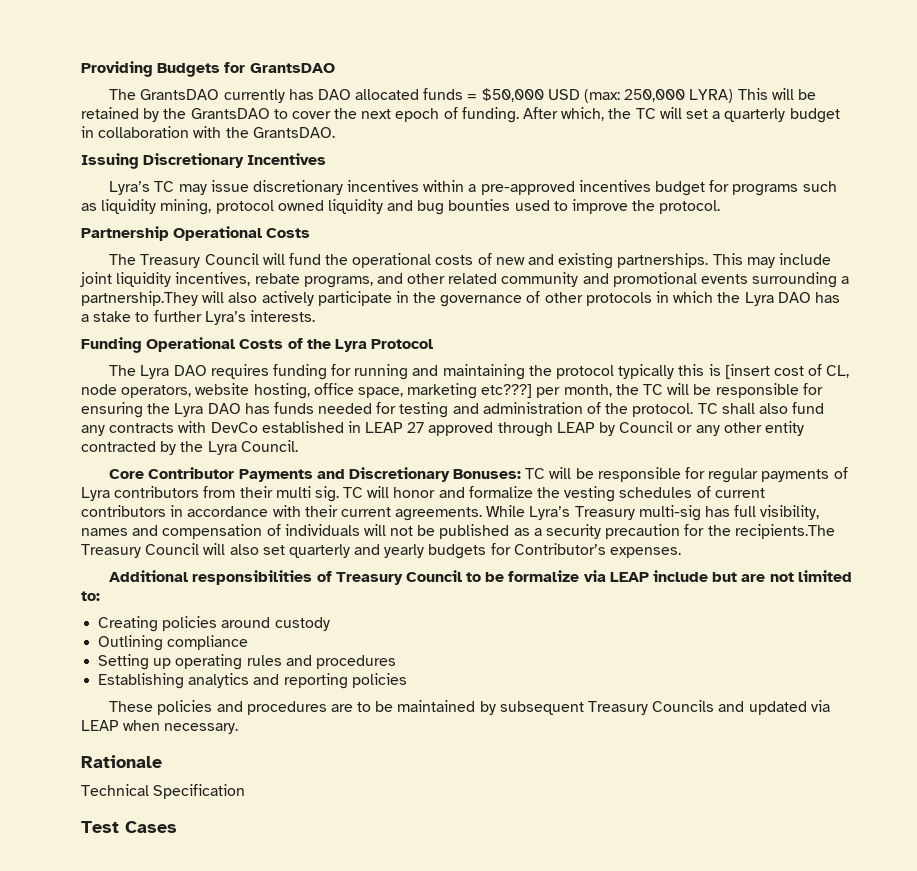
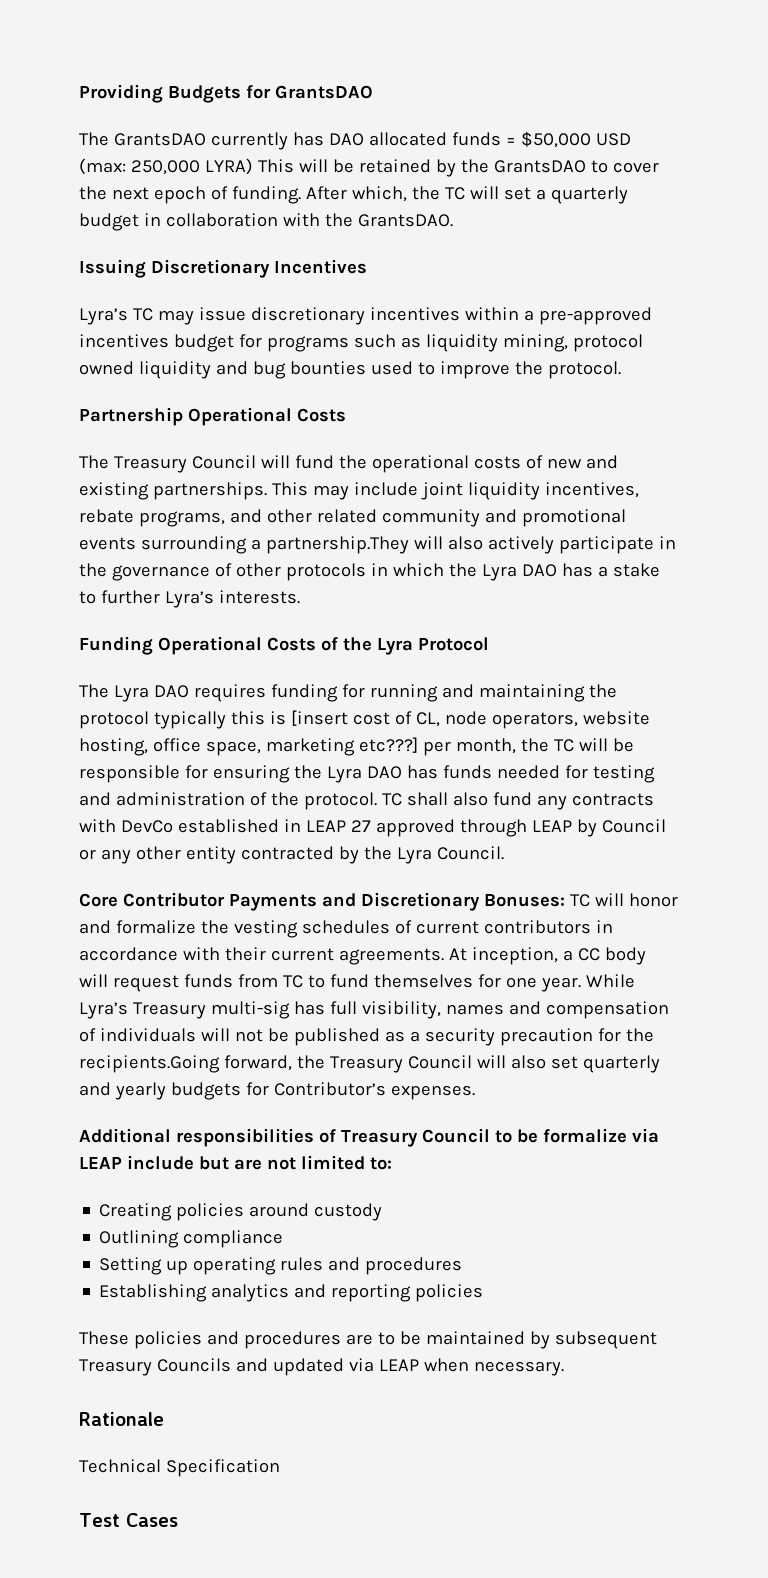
- Core Contributor Payments and Discretionary Bonuses: TC will be responsible for regular payments of Lyra contributors from their multi sig. TC will honor and formalize the vesting schedules of current contributors in accordance with their current agreements.
+ Core Contributor Payments and Discretionary Bonuses: TC will honor and formalize the vesting schedules of current contributors in accordance with their current agreements.
+ At inception, a CC body will request funds from TC to fund themselves for one year.
- While Lyra’s Treasury multi-sig has full visibility, names and compensation of individuals will not be published as a security precaution for the recipients.The Treasury Council will also set quarterly and yearly budgets for Contributor’s expenses.
+ While Lyra’s Treasury multi-sig has full visibility, names and compensation of individuals will not be published as a security precaution for the recipients.Going forward, the Treasury Council will also set quarterly and yearly budgets for Contributor’s expenses.

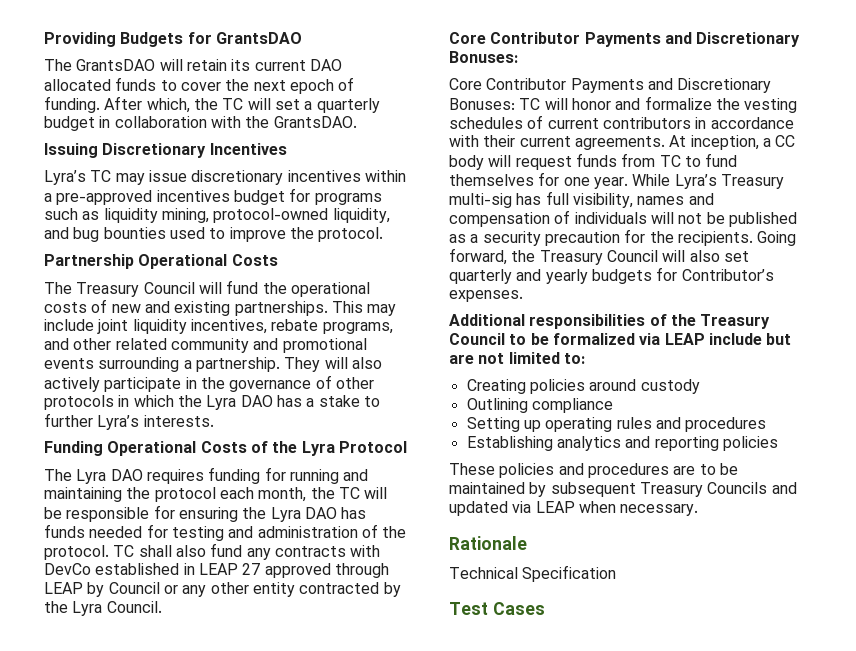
- The GrantsDAO currently has DAO allocated funds = $50,000 USD (max: 250,000 LYRA) This will be retained by the GrantsDAO to cover the next epoch of funding.
+ The GrantsDAO will retain its current DAO allocated funds to cover the next epoch of funding.
- Lyra’s TC may issue discretionary incentives within a pre-approved incentives budget for programs such as liquidity mining, protocol owned liquidity and bug bounties used to improve the protocol.
+ Lyra’s TC may issue discretionary incentives within a pre-approved incentives budget for programs such as liquidity mining, protocol-owned liquidity, and bug bounties used to improve the protocol.
- This may include joint liquidity incentives, rebate programs, and other related community and promotional events surrounding a partnership.They will also actively participate in the governance of other protocols in which the Lyra DAO has a stake to further Lyra’s interests.
+ This may include joint liquidity incentives, rebate programs, and other related community and promotional events surrounding a partnership. They will also actively participate in the governance of other protocols in which the Lyra DAO has a stake to further Lyra’s interests.
- The Lyra DAO requires funding for running and maintaining the protocol typically this is [insert cost of CL, node operators, website hosting, office space, marketing etc???] per month, the TC will be responsible for ensuring the Lyra DAO has funds needed for testing and administration of the protocol.
+ The Lyra DAO requires funding for running and maintaining the protocol each month, the TC will be responsible for ensuring the Lyra DAO has funds needed for testing and administration of the protocol.
  TC shall also fund any contracts with DevCo established in LEAP 27 approved through LEAP by Council or any other entity contracted by the Lyra Council.
+ Core Contributor Payments and Discretionary Bonuses:
- While Lyra’s Treasury multi-sig has full visibility, names and compensation of individuals will not be published as a security precaution for the recipients.Going forward, the Treasury Council will also set quarterly and yearly budgets for Contributor’s expenses.
+ While Lyra’s Treasury multi-sig has full visibility, names and compensation of individuals will not be published as a security precaution for the recipients. Going forward, the Treasury Council will also set quarterly and yearly budgets for Contributor’s expenses.
- Additional responsibilities of Treasury Council to be formalize via LEAP include but are not limited to:
+ Additional responsibilities of the Treasury Council to be formalized via LEAP include but are not limited to:

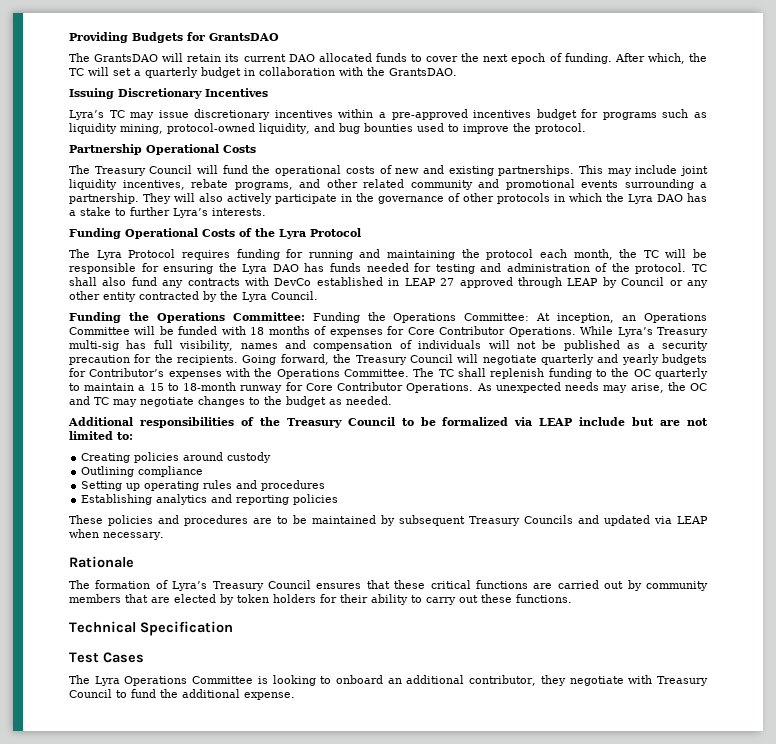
- The Lyra DAO requires funding for running and maintaining the protocol each month, the TC will be responsible for ensuring the Lyra DAO has funds needed for testing and administration of the protocol.
+ The Lyra Protocol requires funding for running and maintaining the protocol each month, the TC will be responsible for ensuring the Lyra DAO has funds needed for testing and administration of the protocol.
  TC shall also fund any contracts with DevCo established in LEAP 27 approved through LEAP by Council or any other entity contracted by the Lyra Council.
- Core Contributor Payments and Discretionary Bonuses:
- Core Contributor Payments and Discretionary Bonuses: TC will honor and formalize the vesting schedules of current contributors in accordance with their current agreements. At inception, a CC body will request funds from TC to fund themselves for one year.
+ Funding the Operations Committee: Funding the Operations Committee: At inception, an Operations Committee will be funded with 18 months of expenses for Core Contributor Operations.
- Going forward, the Treasury Council will also set quarterly and yearly budgets for Contributor’s expenses.
+ Going forward, the Treasury Council will negotiate quarterly and yearly budgets for Contributor’s expenses with the Operations Committee. The TC shall replenish funding to the OC quarterly to maintain a 15 to 18-month runway for Core Contributor Operations. As unexpected needs may arise, the OC and TC may negotiate changes to the budget as needed.
+ The formation of Lyra’s Treasury Council ensures that these critical functions are carried out by community members that are elected by token holders for their ability to carry out these functions.
  Technical Specification
  Test Cases
+ The Lyra Operations Committee is looking to onboard an additional contributor, they negotiate with Treasury Council to fund the additional expense.

